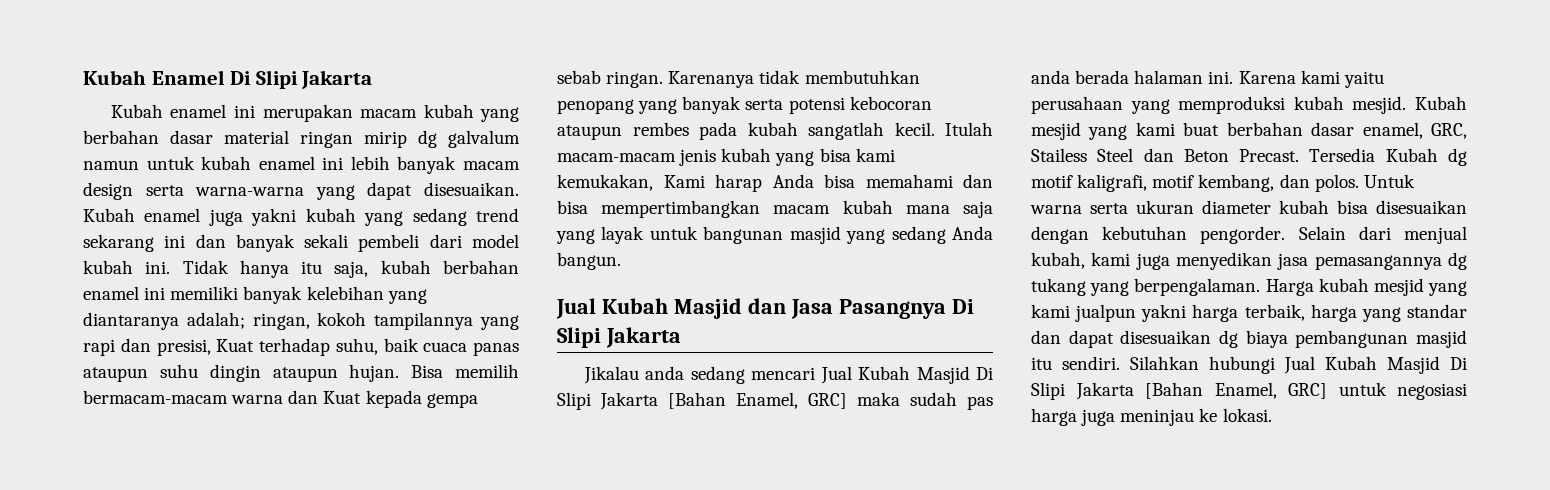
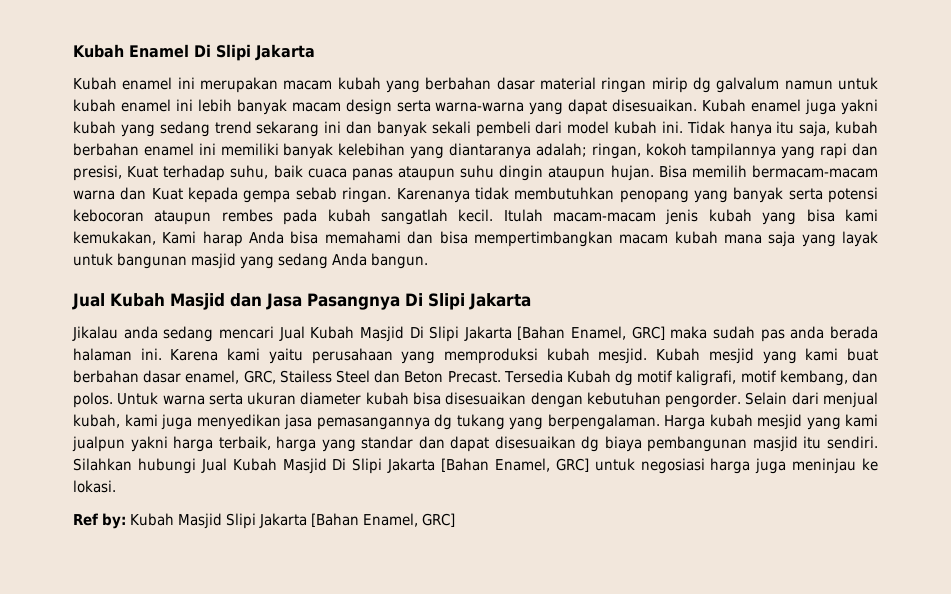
+ Ref by: Kubah Masjid Slipi Jakarta [Bahan Enamel, GRC]

